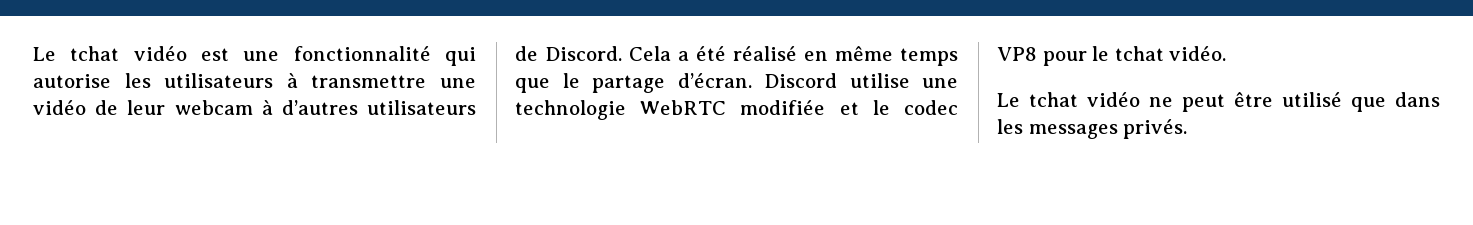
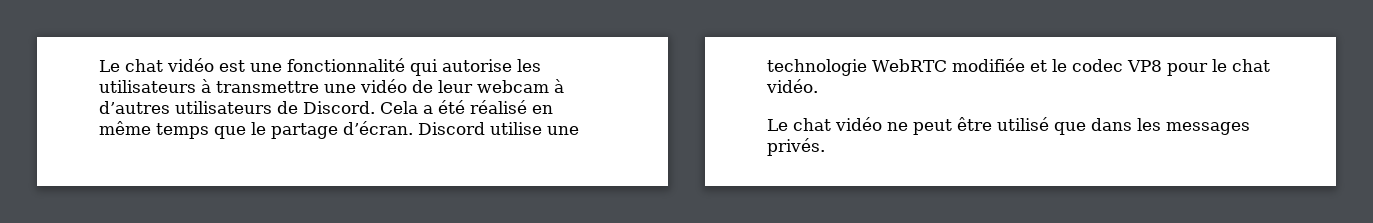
- Le tchat vidéo est une fonctionnalité qui autorise les utilisateurs à transmettre une vidéo de leur webcam à d’autres utilisateurs de Discord.
+ Le chat vidéo est une fonctionnalité qui autorise les utilisateurs à transmettre une vidéo de leur webcam à d’autres utilisateurs de Discord.
- Discord utilise une technologie WebRTC modifiée et le codec VP8 pour le tchat vidéo.
+ Discord utilise une technologie WebRTC modifiée et le codec VP8 pour le chat vidéo.
- Le tchat vidéo ne peut être utilisé que dans les messages privés.
+ Le chat vidéo ne peut être utilisé que dans les messages privés.

